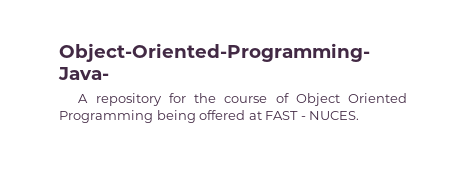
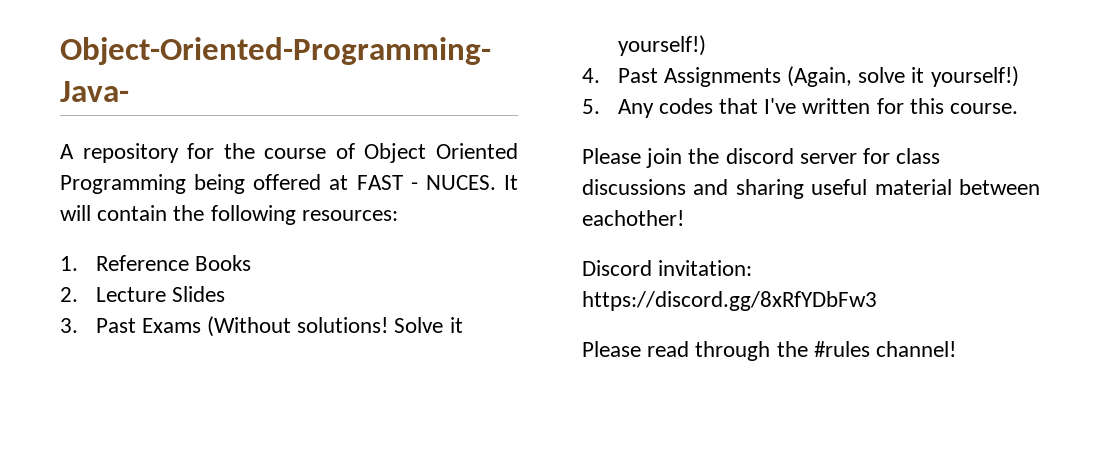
+ It will contain the following resources:
+ 1. Reference Books
+ 2. Lecture Slides
+ 3. Past Exams (Without solutions! Solve it yourself!)
+ 4. Past Assignments (Again, solve it yourself!)
+ 5. Any codes that I've written for this course.
+ Please join the discord server for class discussions and sharing useful material between eachother!
+ Discord invitation: https://discord.gg/8xRfYDbFw3
+ Please read through the #rules channel!

